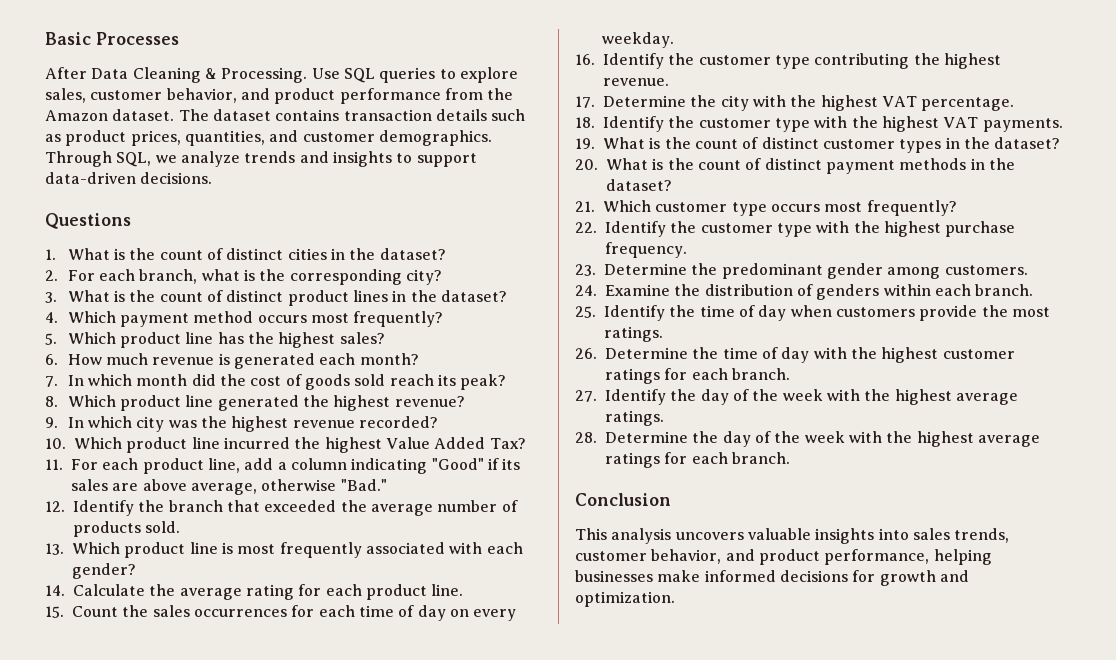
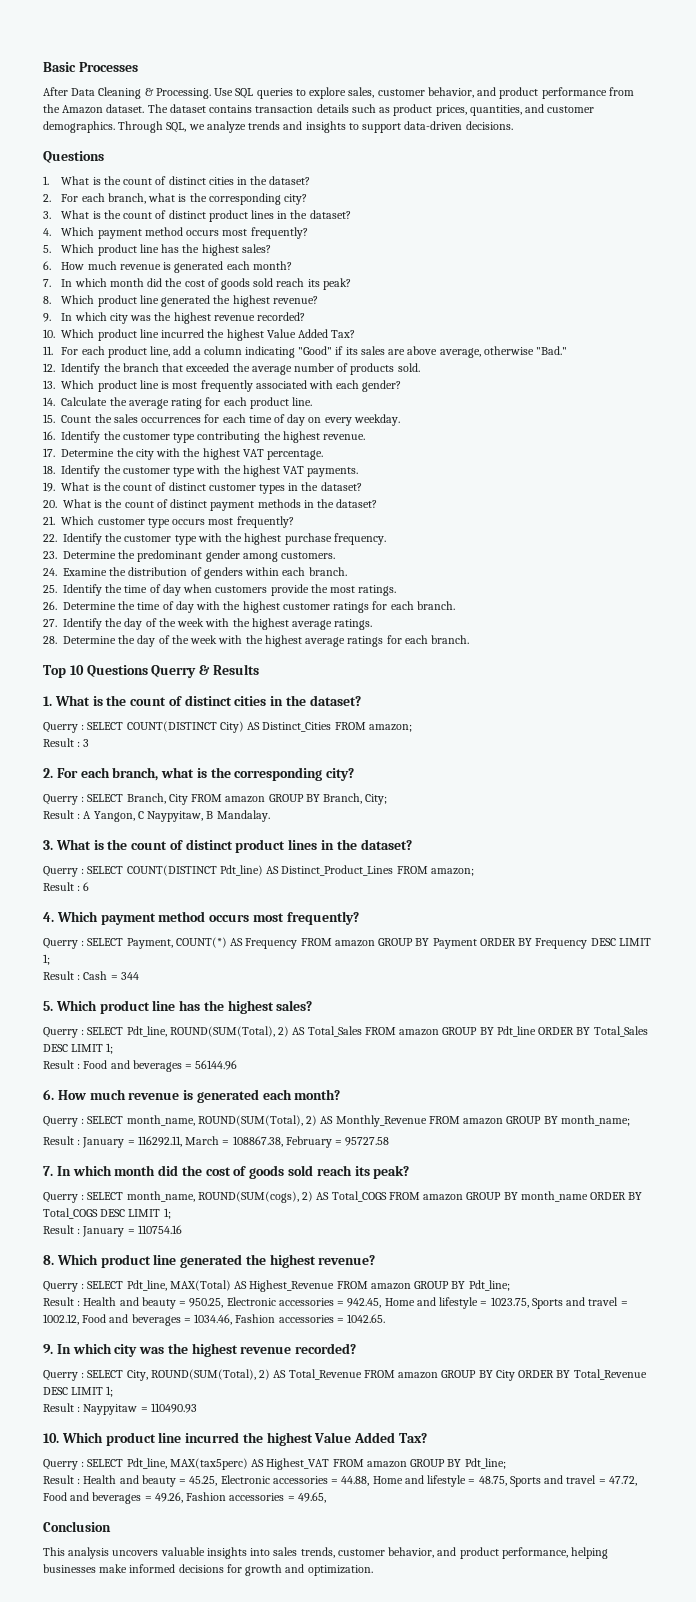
+ Top 10 Questions Querry & Results
+ 1. What is the count of distinct cities in the dataset?
+ Querry : SELECT COUNT(DISTINCT City) AS Distinct_Cities FROM amazon;
+ Result : 3
+ 2. For each branch, what is the corresponding city?
+ Querry : SELECT Branch, City FROM amazon GROUP BY Branch, City;
+ Result : A Yangon, C Naypyitaw, B Mandalay.
+ 3. What is the count of distinct product lines in the dataset?
+ Querry : SELECT COUNT(DISTINCT Pdt_line) AS Distinct_Product_Lines FROM amazon;
+ Result : 6
+ 4. Which payment method occurs most frequently?
+ Querry : SELECT Payment, COUNT(*) AS Frequency FROM amazon GROUP BY Payment ORDER BY Frequency DESC LIMIT 1;
+ Result : Cash = 344
+ 5. Which product line has the highest sales?
+ Querry : SELECT Pdt_line, ROUND(SUM(Total), 2) AS Total_Sales FROM amazon GROUP BY Pdt_line ORDER BY Total_Sales DESC LIMIT 1;
+ Result : Food and beverages = 56144.96
+ 6. How much revenue is generated each month?
+ Querry : SELECT month_name, ROUND(SUM(Total), 2) AS Monthly_Revenue FROM amazon GROUP BY month_name;
+ Result : January = 116292.11, March = 108867.38, February = 95727.58
+ 7. In which month did the cost of goods sold reach its peak?
+ Querry : SELECT month_name, ROUND(SUM(cogs), 2) AS Total_COGS FROM amazon GROUP BY month_name ORDER BY Total_COGS DESC LIMIT 1;
+ Result : January = 110754.16
+ 8. Which product line generated the highest revenue?
+ Querry : SELECT Pdt_line, MAX(Total) AS Highest_Revenue FROM amazon GROUP BY Pdt_line;
+ Result : Health and beauty = 950.25, Electronic accessories = 942.45, Home and lifestyle = 1023.75, Sports and travel = 1002.12, Food and beverages = 1034.46, Fashion accessories = 1042.65.
+ 9. In which city was the highest revenue recorded?
+ Querry : SELECT City, ROUND(SUM(Total), 2) AS Total_Revenue FROM amazon GROUP BY City ORDER BY Total_Revenue DESC LIMIT 1;
+ Result : Naypyitaw = 110490.93
+ 10. Which product line incurred the highest Value Added Tax?
+ Querry : SELECT Pdt_line, MAX(tax5perc) AS Highest_VAT FROM amazon GROUP BY Pdt_line;
+ Result : Health and beauty = 45.25, Electronic accessories = 44.88, Home and lifestyle = 48.75, Sports and travel = 47.72, Food and beverages = 49.26, Fashion accessories = 49.65,

